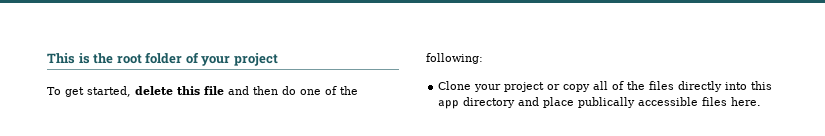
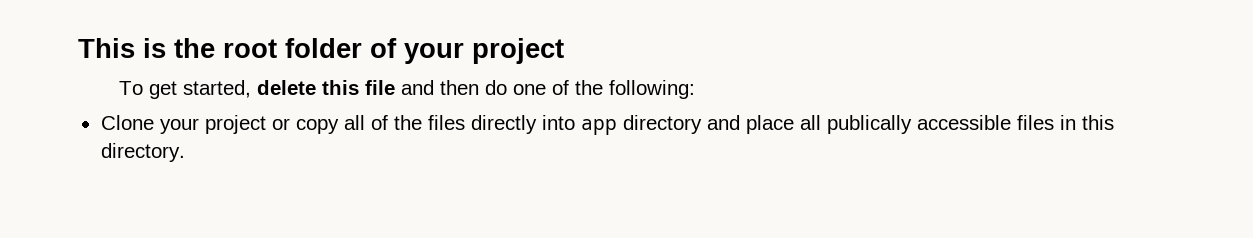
- Clone your project or copy all of the files directly into this app directory and place publically accessible files here.
+ Clone your project or copy all of the files directly into app directory and place all publically accessible files in this directory.

